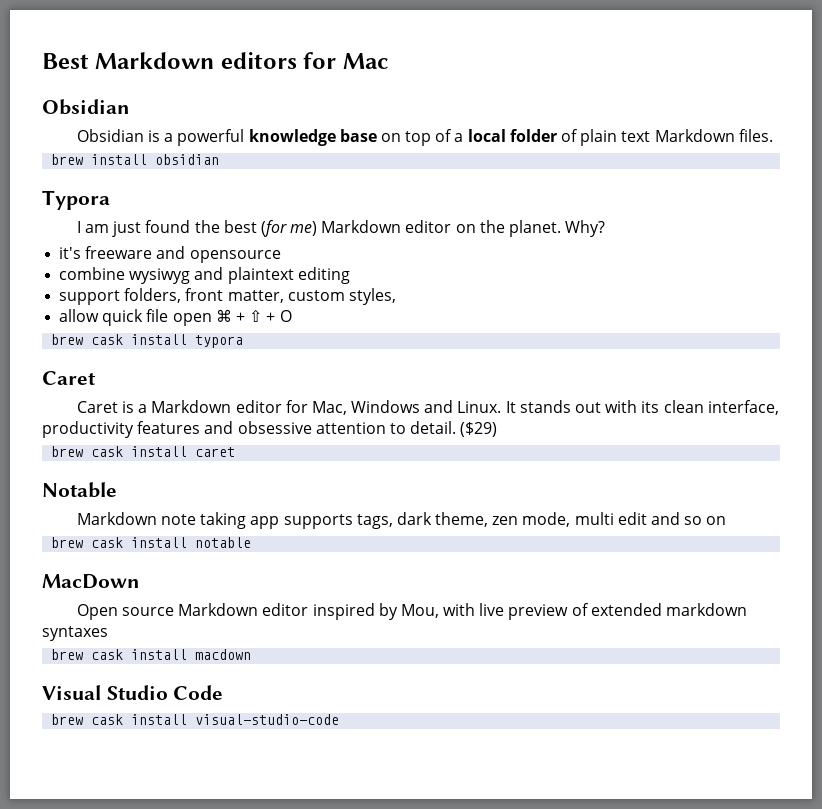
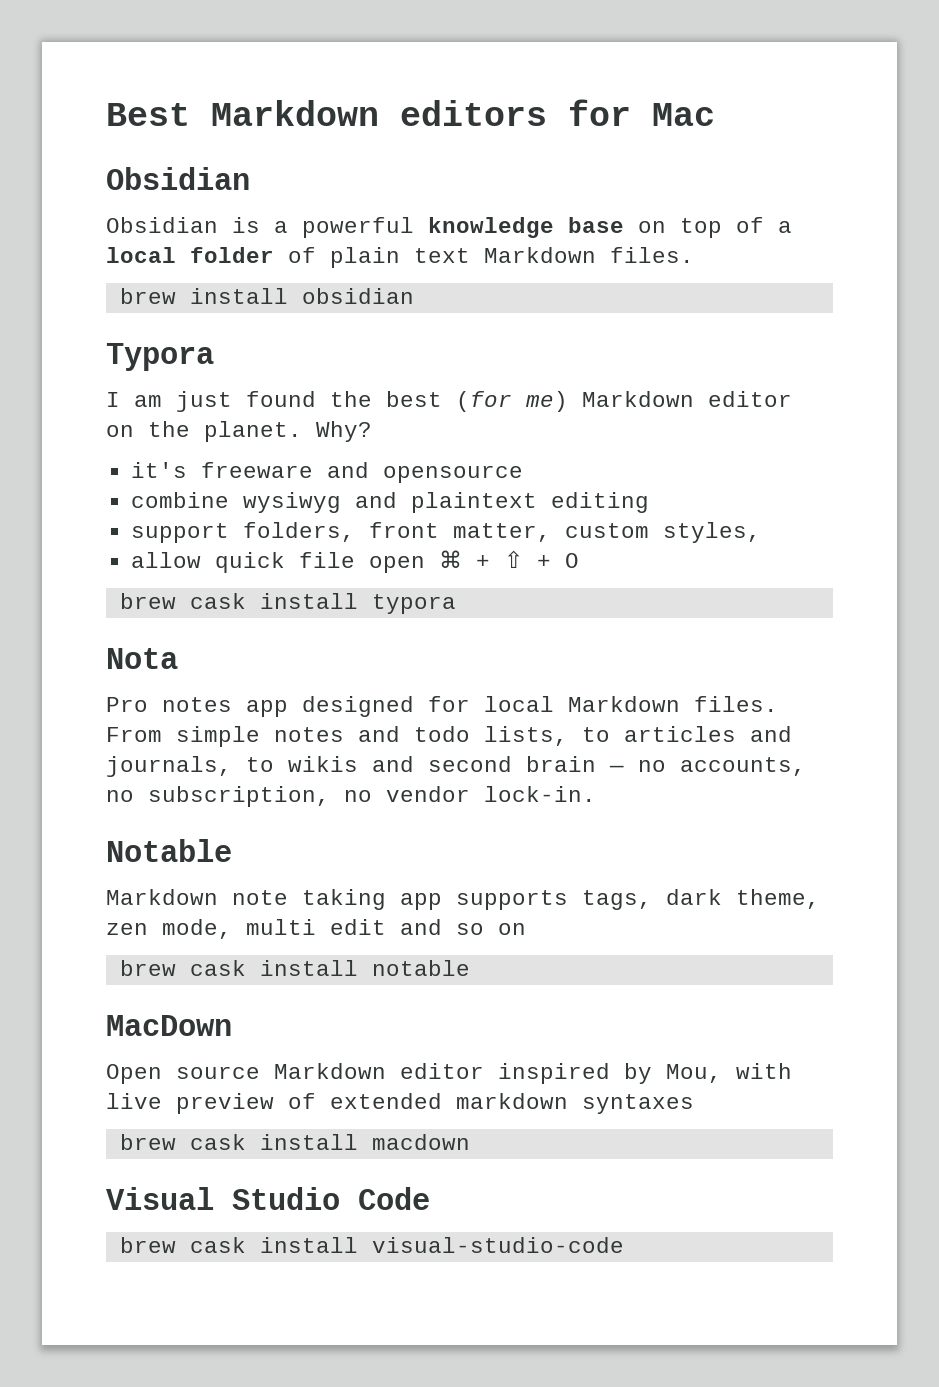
  brew cask install typora
- Caret
- Caret is a Markdown editor for Mac, Windows and Linux. It stands out with its clean interface, productivity features and obsessive attention to detail. ($29)
- brew cask install caret
+ Nota
+ Pro notes app designed for local Markdown files. From simple notes and todo lists, to articles and journals, to wikis and second brain — no accounts, no subscription, no vendor lock-in.

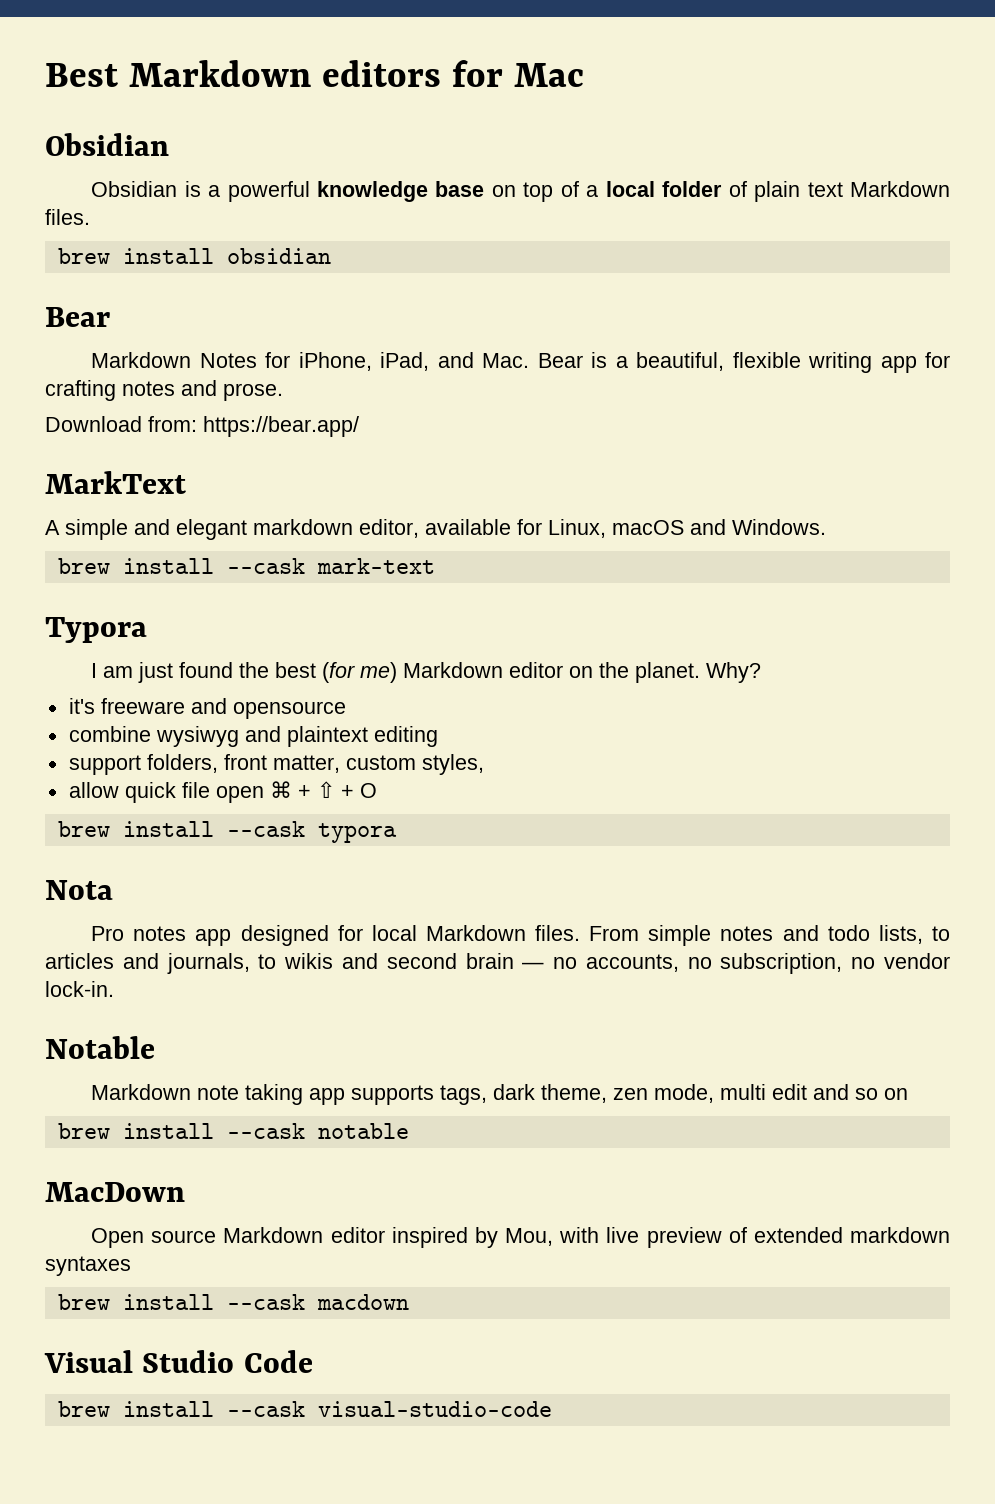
  brew install obsidian
+ Bear
+ Markdown Notes for iPhone, iPad, and Mac. Bear is a beautiful, flexible writing app for crafting notes and prose.
+ Download from: https://bear.app/
+ MarkText
+ A simple and elegant markdown editor, available for Linux, macOS and Windows.
+ brew install --cask mark-text
- brew cask install typora
+ brew install --cask typora
- brew cask install notable
+ brew install --cask notable
- brew cask install macdown
+ brew install --cask macdown
- brew cask install visual-studio-code
+ brew install --cask visual-studio-code

